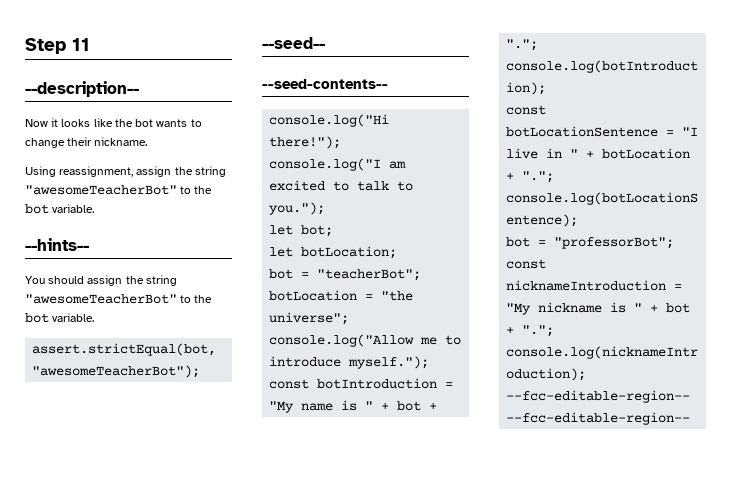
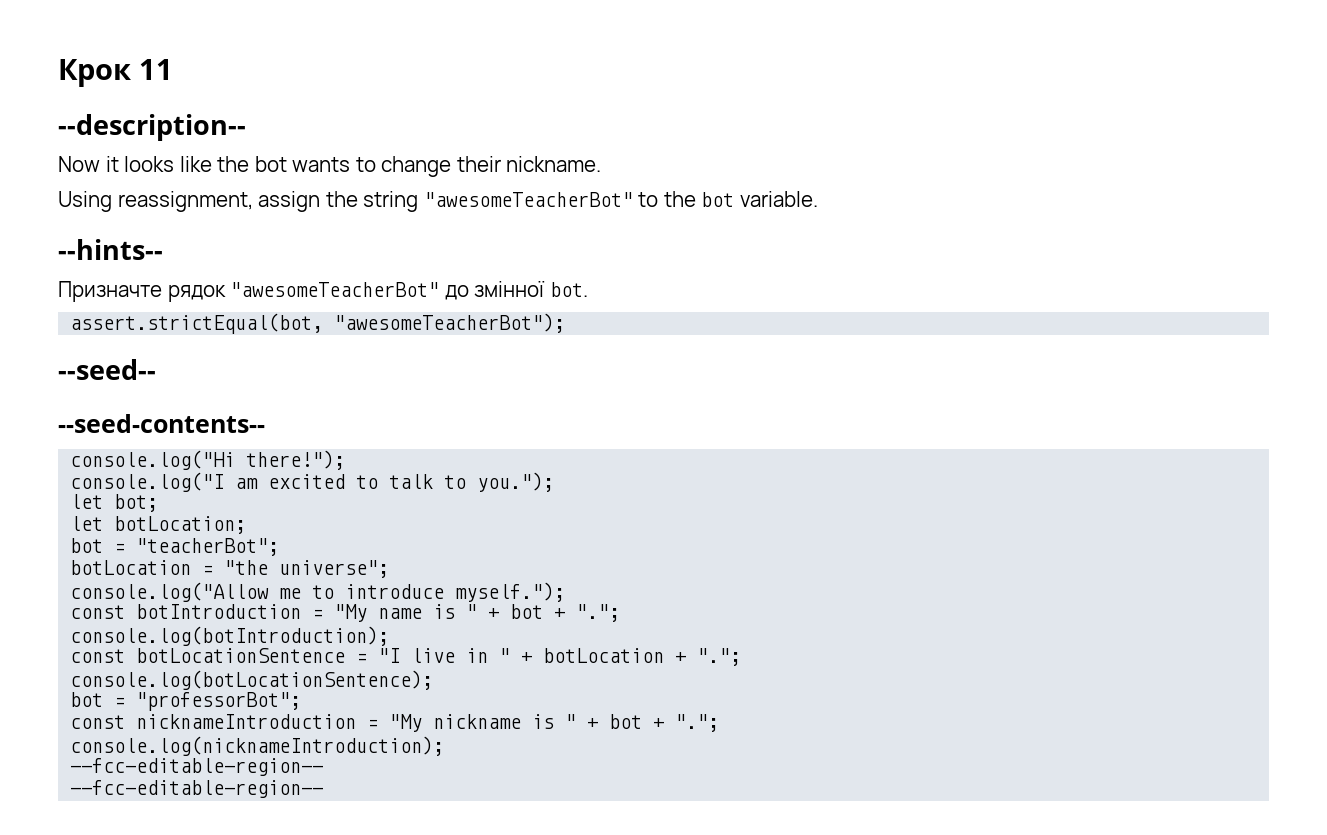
- Step 11
+ Крок 11
- You should assign the string "awesomeTeacherBot" to the bot variable.
+ Призначте рядок "awesomeTeacherBot" до змінної bot.

